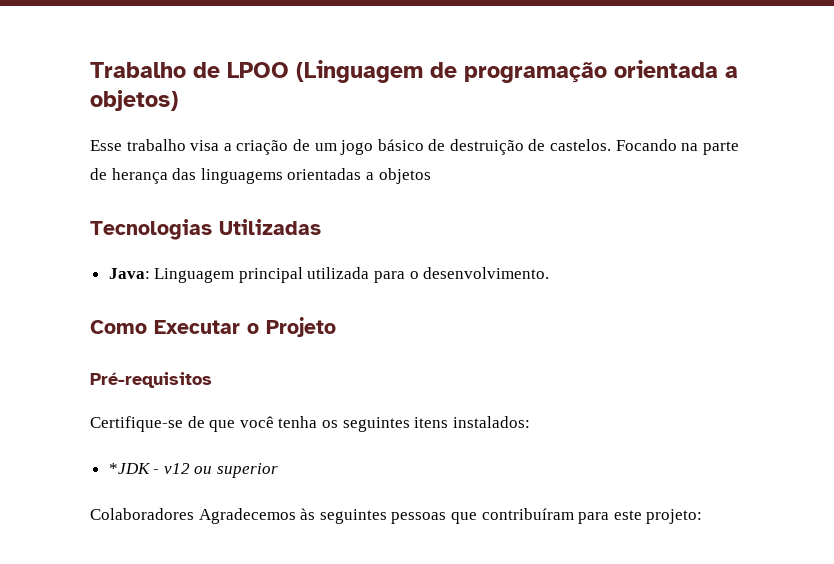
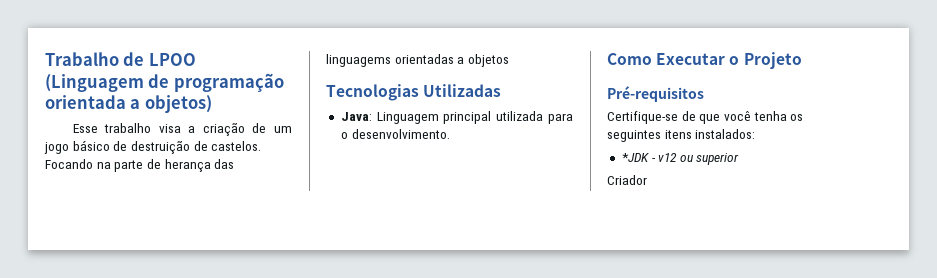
- Colaboradores Agradecemos às seguintes pessoas que contribuíram para este projeto:
+ Criador

